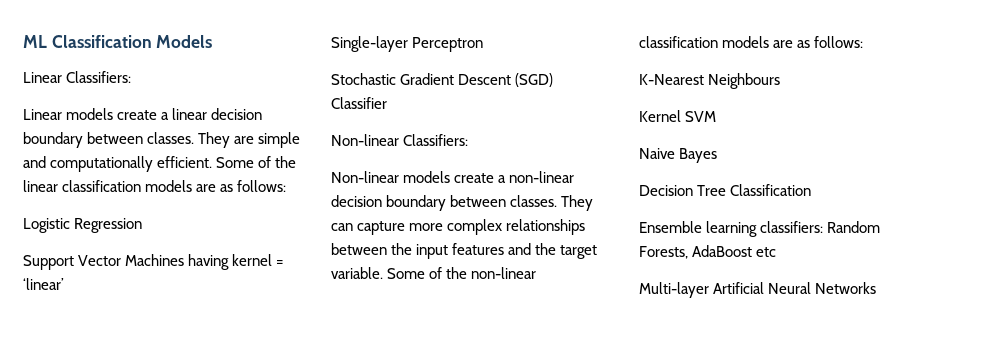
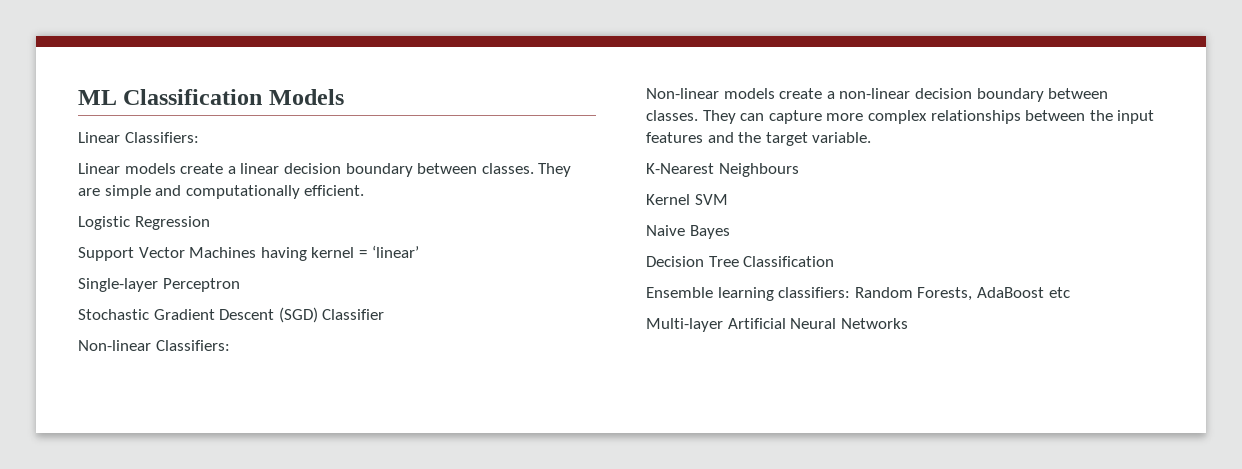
- Some of the linear classification models are as follows:
- Some of the non-linear classification models are as follows:

